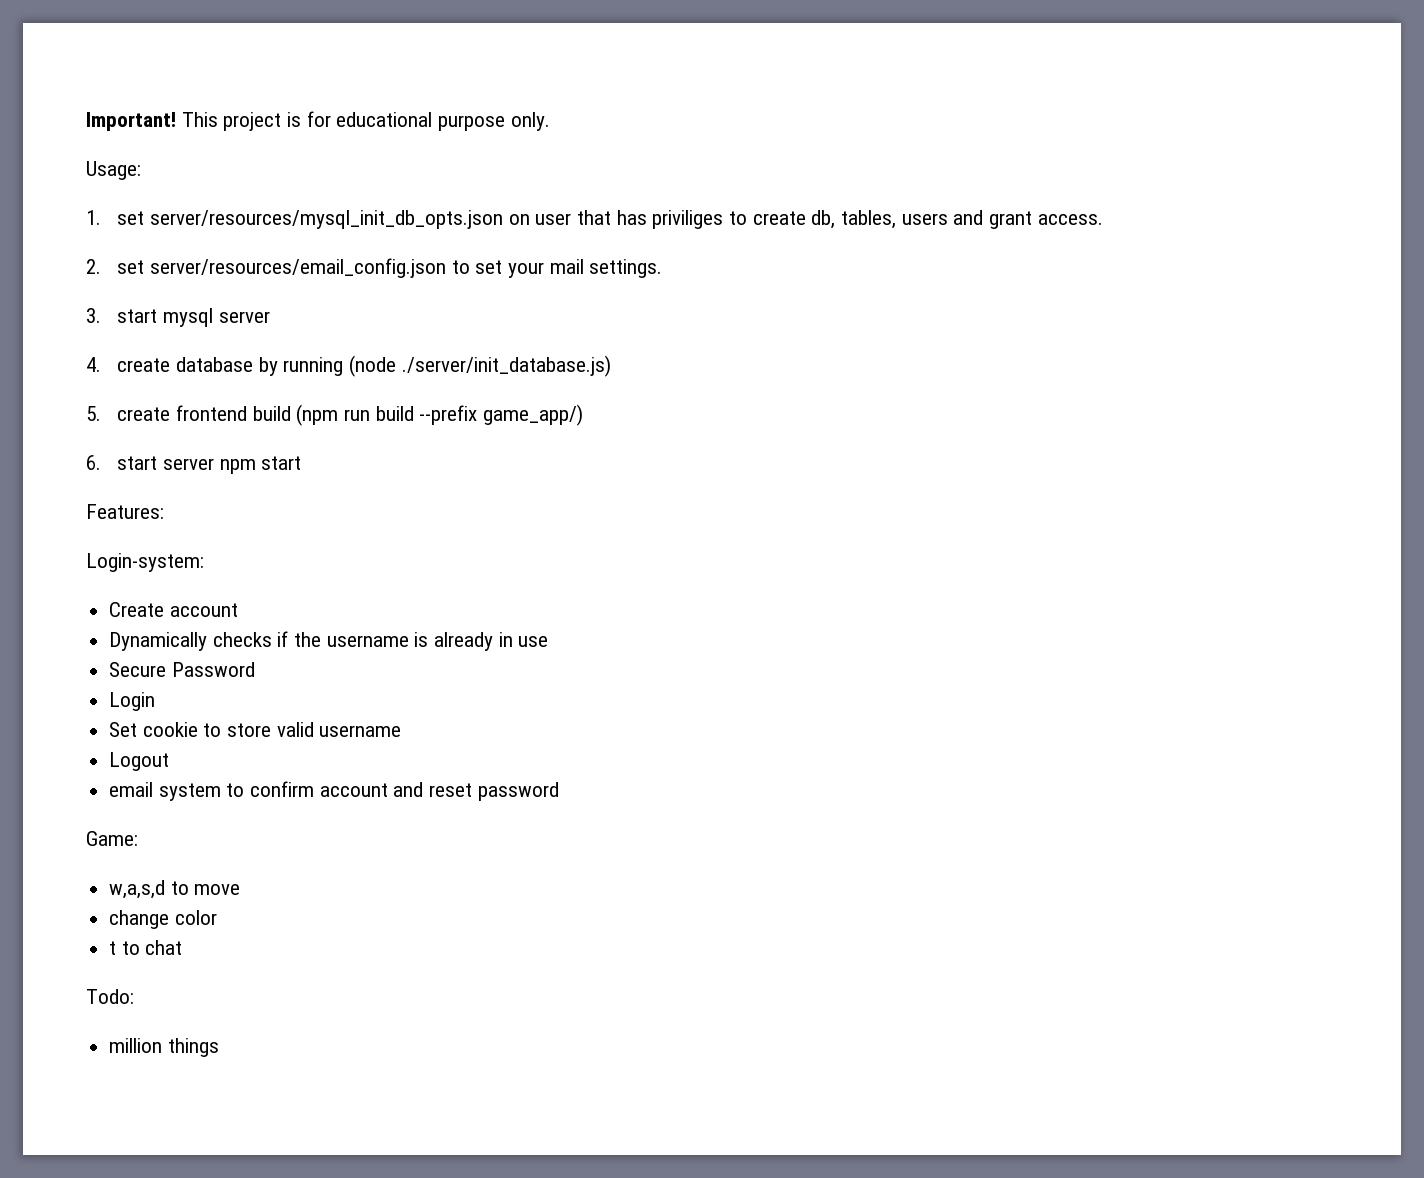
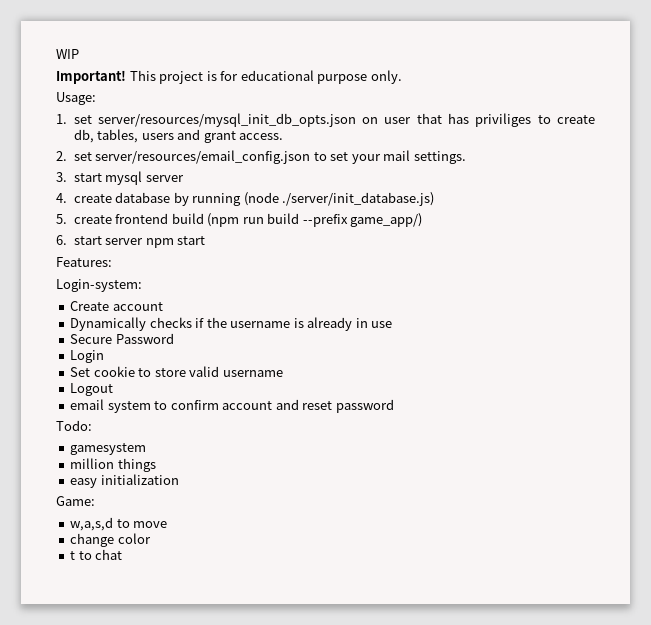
+ WIP
+ Todo:
+ gamesystem
+ million things
+ easy initialization
- Todo:
- million things

